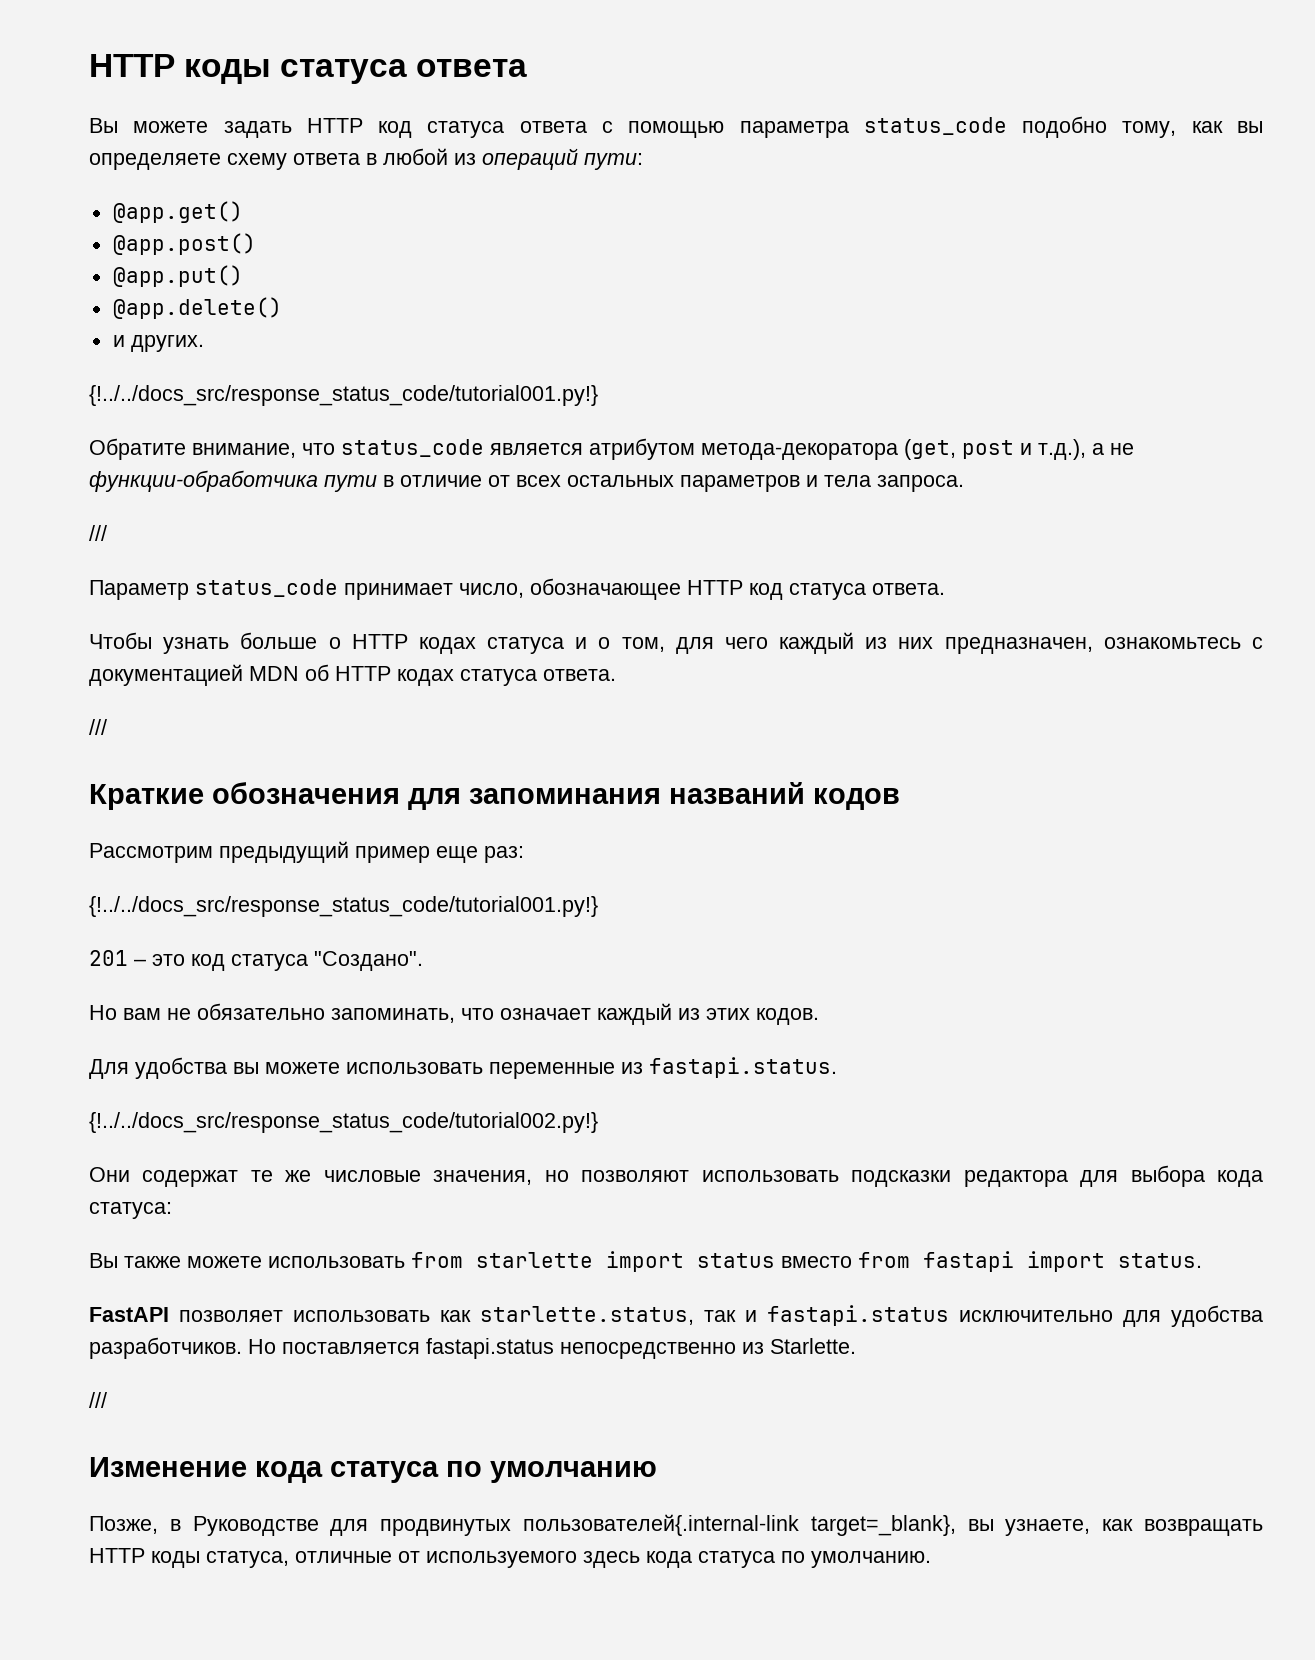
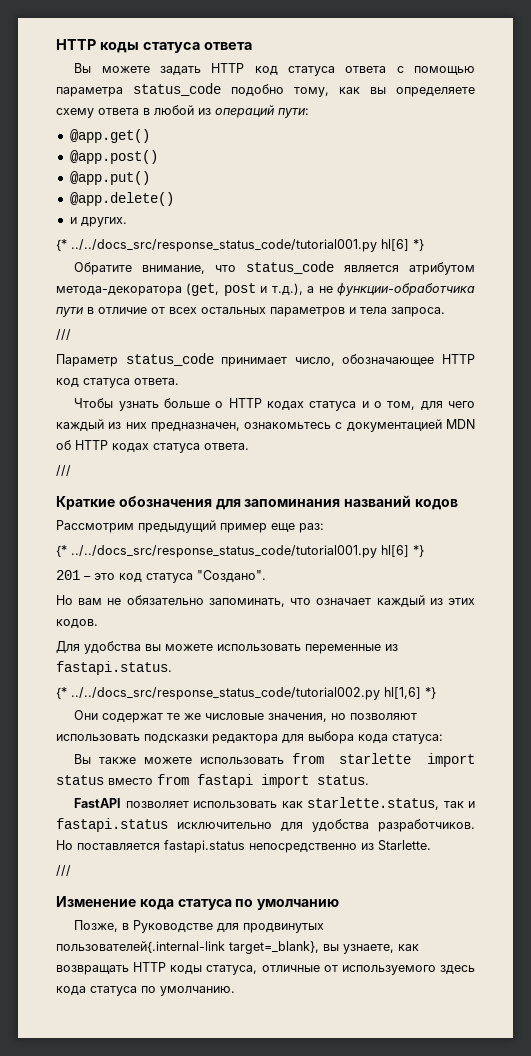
  и других.
- {!../../docs_src/response_status_code/tutorial001.py!}
+ {* ../../docs_src/response_status_code/tutorial001.py hl[6] *}
  Рассмотрим предыдущий пример еще раз:
- {!../../docs_src/response_status_code/tutorial001.py!}
+ {* ../../docs_src/response_status_code/tutorial001.py hl[6] *}
- {!../../docs_src/response_status_code/tutorial002.py!}
+ {* ../../docs_src/response_status_code/tutorial002.py hl[1,6] *}

